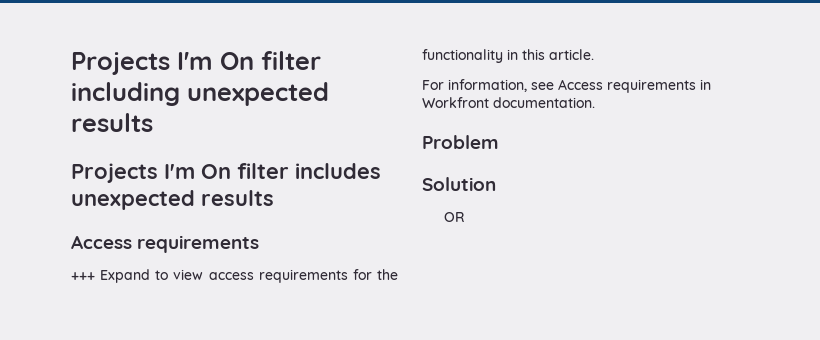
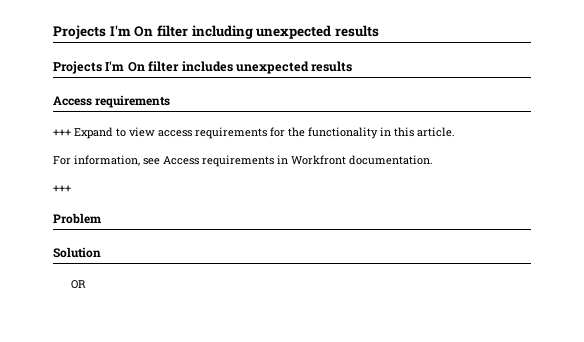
  For information, see Access requirements in Workfront documentation.
+ +++

